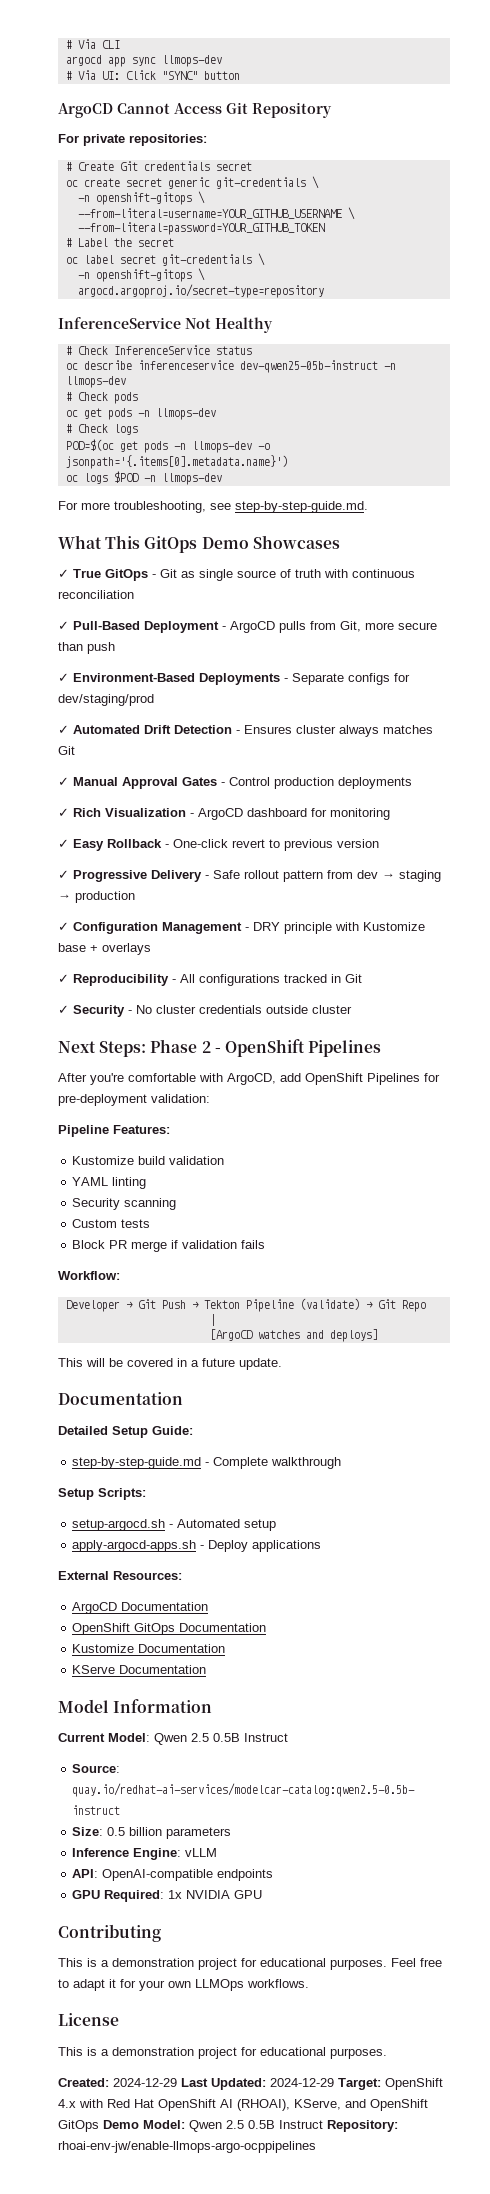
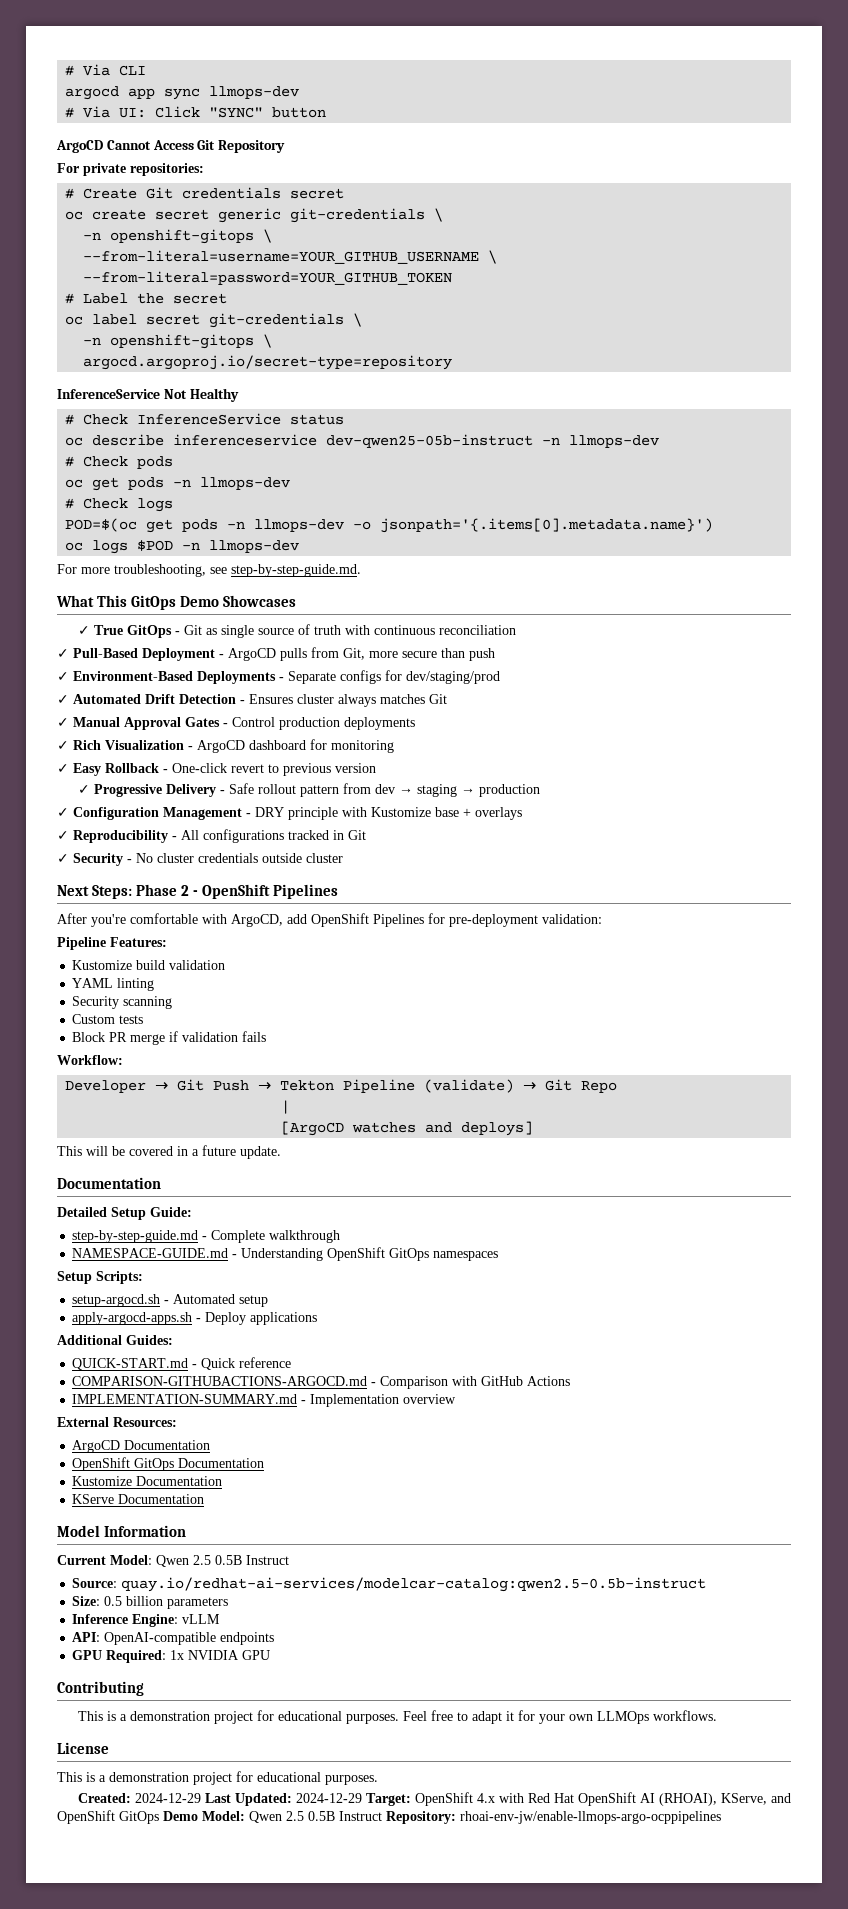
+ NAMESPACE-GUIDE.md - Understanding OpenShift GitOps namespaces
+ Additional Guides:
+ QUICK-START.md - Quick reference
+ COMPARISON-GITHUBACTIONS-ARGOCD.md - Comparison with GitHub Actions
+ IMPLEMENTATION-SUMMARY.md - Implementation overview

